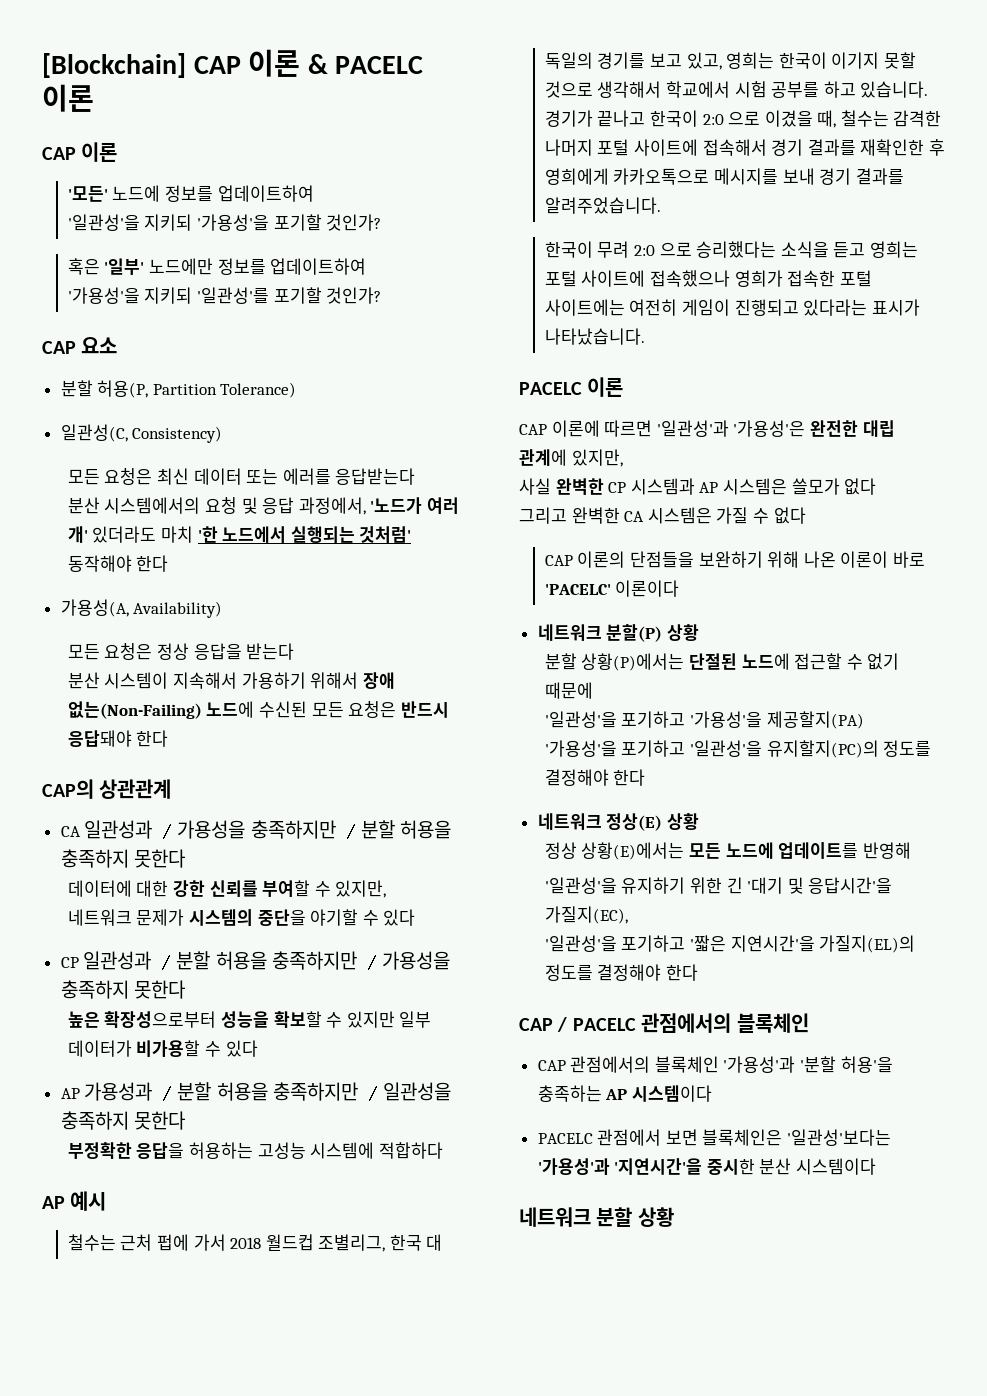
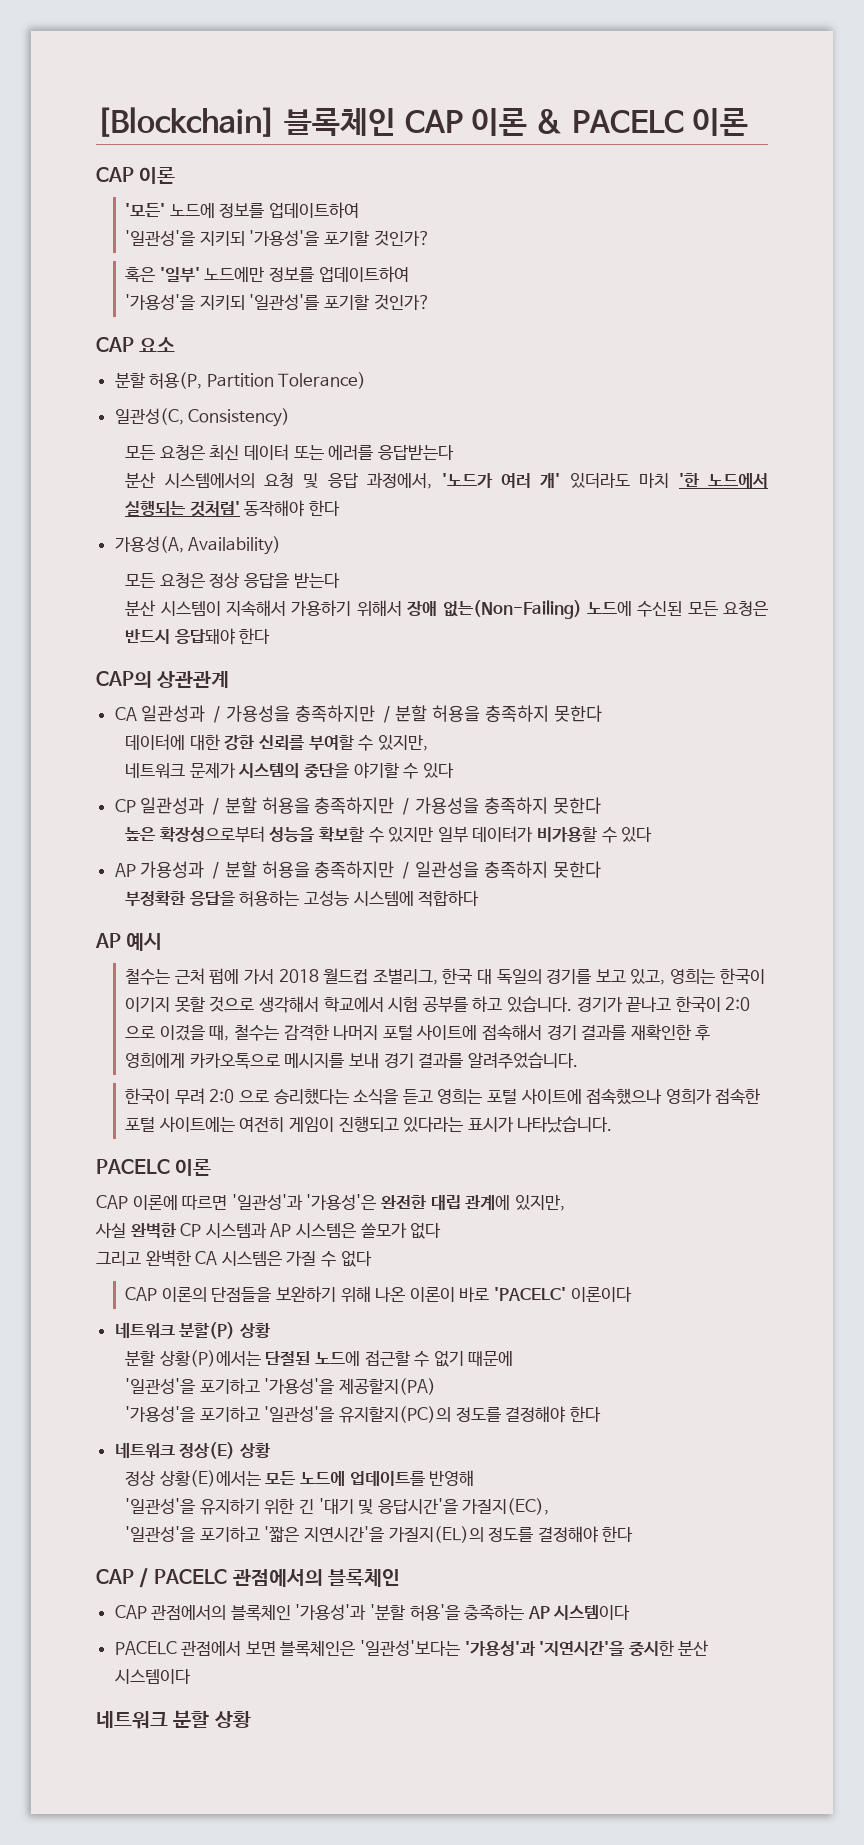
- [Blockchain] CAP 이론 & PACELC 이론
+ [Blockchain] 블록체인 CAP 이론 & PACELC 이론

